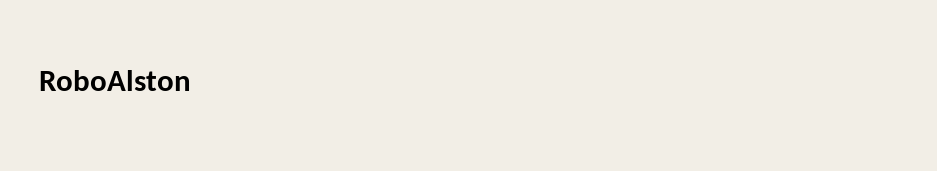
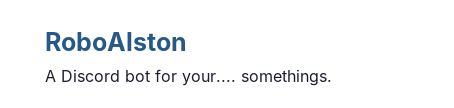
+ A Discord bot for your.... somethings.

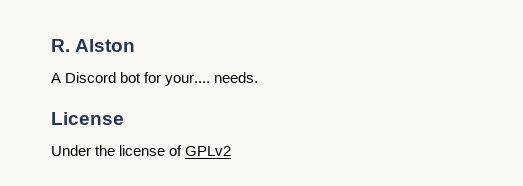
- RoboAlston
+ R. Alston
- A Discord bot for your.... somethings.
+ A Discord bot for your.... needs.
+ License
+ Under the license of GPLv2

